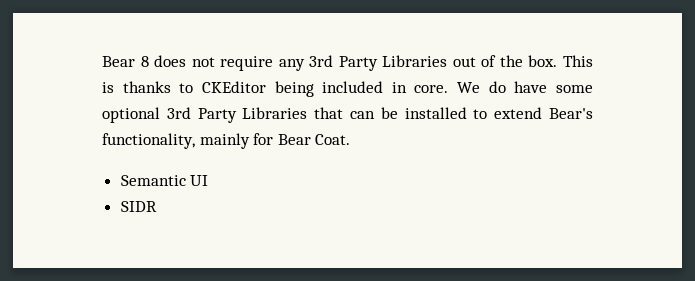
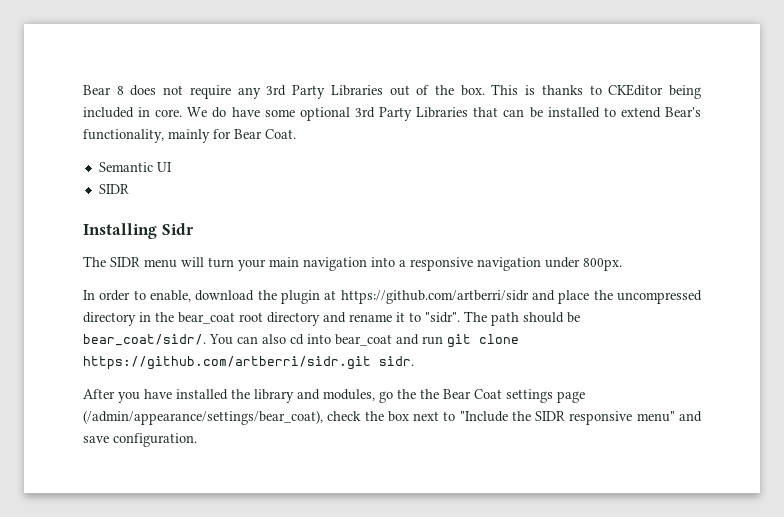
+ Installing Sidr
+ The SIDR menu will turn your main navigation into a responsive navigation under 800px.
+ In order to enable, download the plugin at https://github.com/artberri/sidr and place the uncompressed directory in the bear_coat root directory and rename it to "sidr". The path should be bear_coat/sidr/. You can also cd into bear_coat and run git clone https://github.com/artberri/sidr.git sidr.
+ After you have installed the library and modules, go the the Bear Coat settings page (/admin/appearance/settings/bear_coat), check the box next to "Include the SIDR responsive menu" and save configuration.

